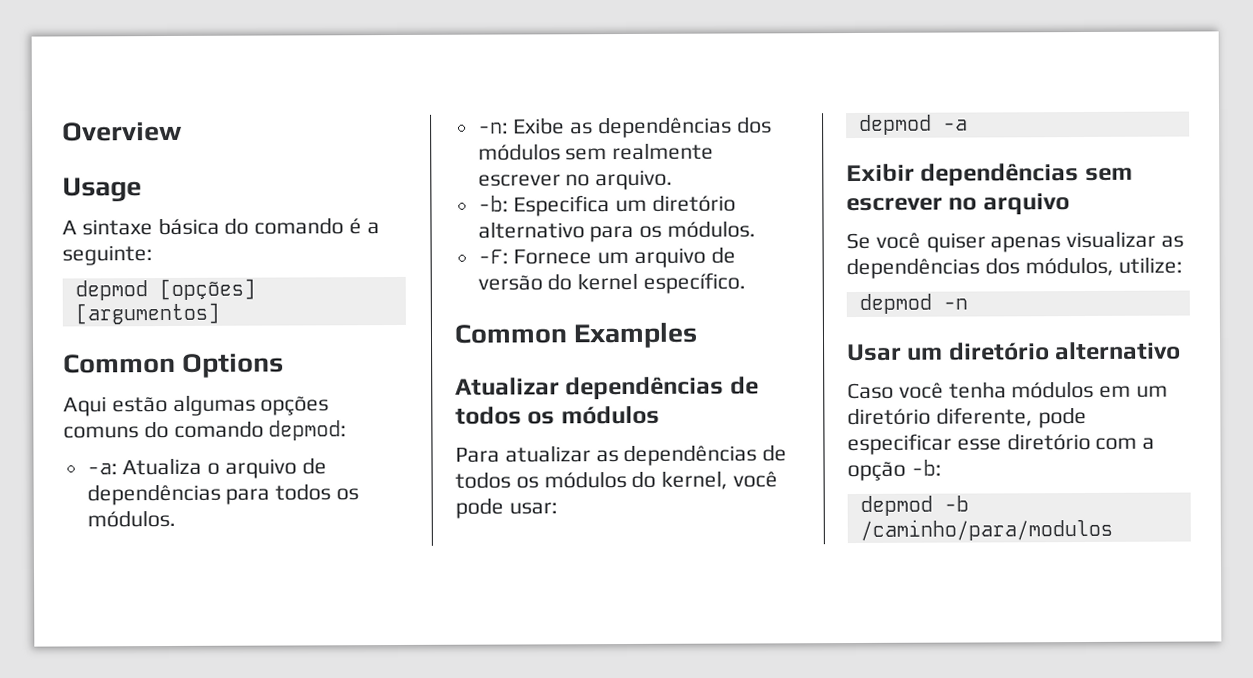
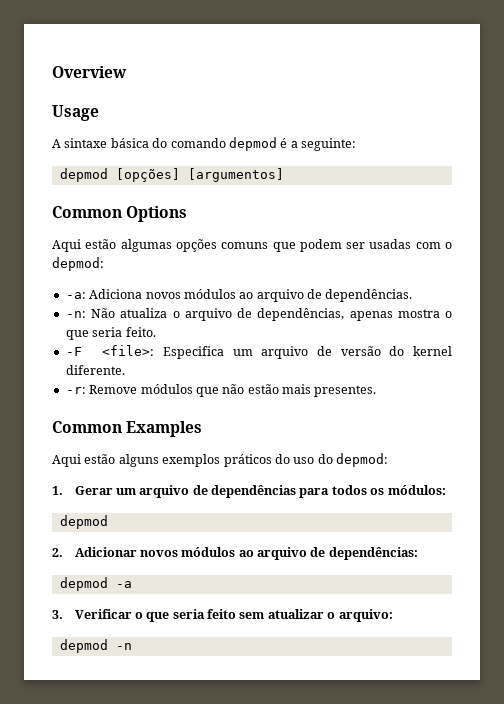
- A sintaxe básica do comando é a seguinte:
+ A sintaxe básica do comando depmod é a seguinte:
- Aqui estão algumas opções comuns do comando depmod:
- -a: Atualiza o arquivo de dependências para todos os módulos.
- -n: Exibe as dependências dos módulos sem realmente escrever no arquivo.
- -b: Especifica um diretório alternativo para os módulos.
- -F: Fornece um arquivo de versão do kernel específico.
+ Aqui estão algumas opções comuns que podem ser usadas com o depmod:
+ -a: Adiciona novos módulos ao arquivo de dependências.
+ -n: Não atualiza o arquivo de dependências, apenas mostra o que seria feito.
+ -F <file>: Especifica um arquivo de versão do kernel diferente.
+ -r: Remove módulos que não estão mais presentes.
  Common Examples
- Atualizar dependências de todos os módulos
- Para atualizar as dependências de todos os módulos do kernel, você pode usar:
+ Aqui estão alguns exemplos práticos do uso do depmod:
+ 1. Gerar um arquivo de dependências para todos os módulos:
+ depmod
+ 2. Adicionar novos módulos ao arquivo de dependências:
  depmod -a
- Exibir dependências sem escrever no arquivo
- Se você quiser apenas visualizar as dependências dos módulos, utilize:
+ 3. Verificar o que seria feito sem atualizar o arquivo:
  depmod -n
- Usar um diretório alternativo
- Caso você tenha módulos em um diretório diferente, pode especificar esse diretório com a opção -b:
- depmod -b /caminho/para/modulos

